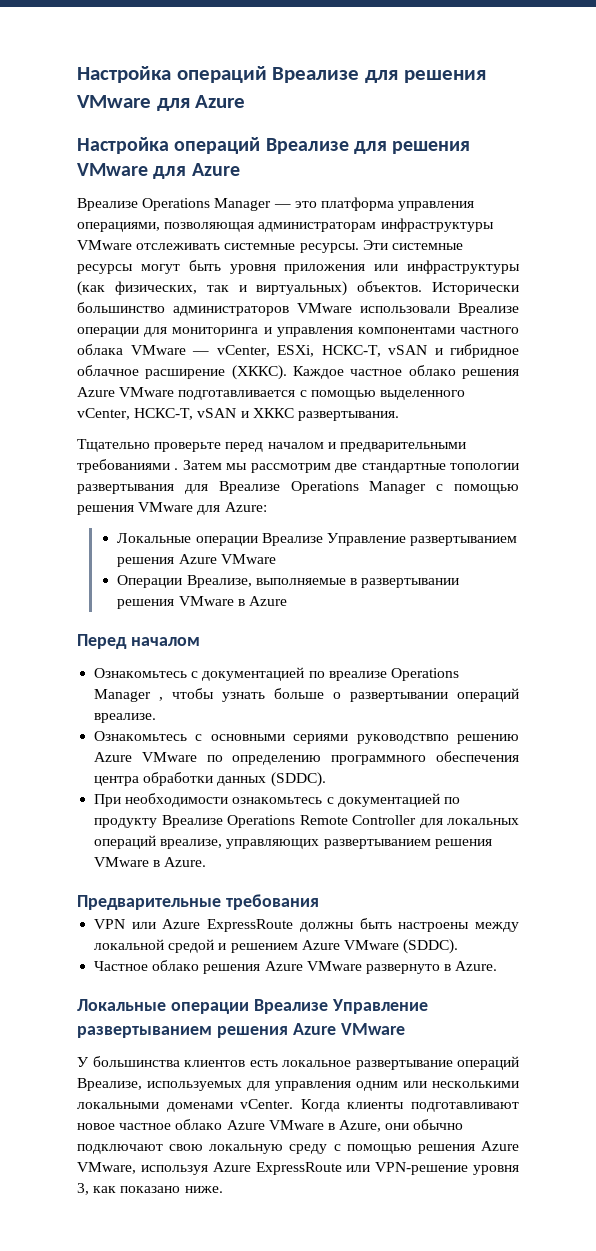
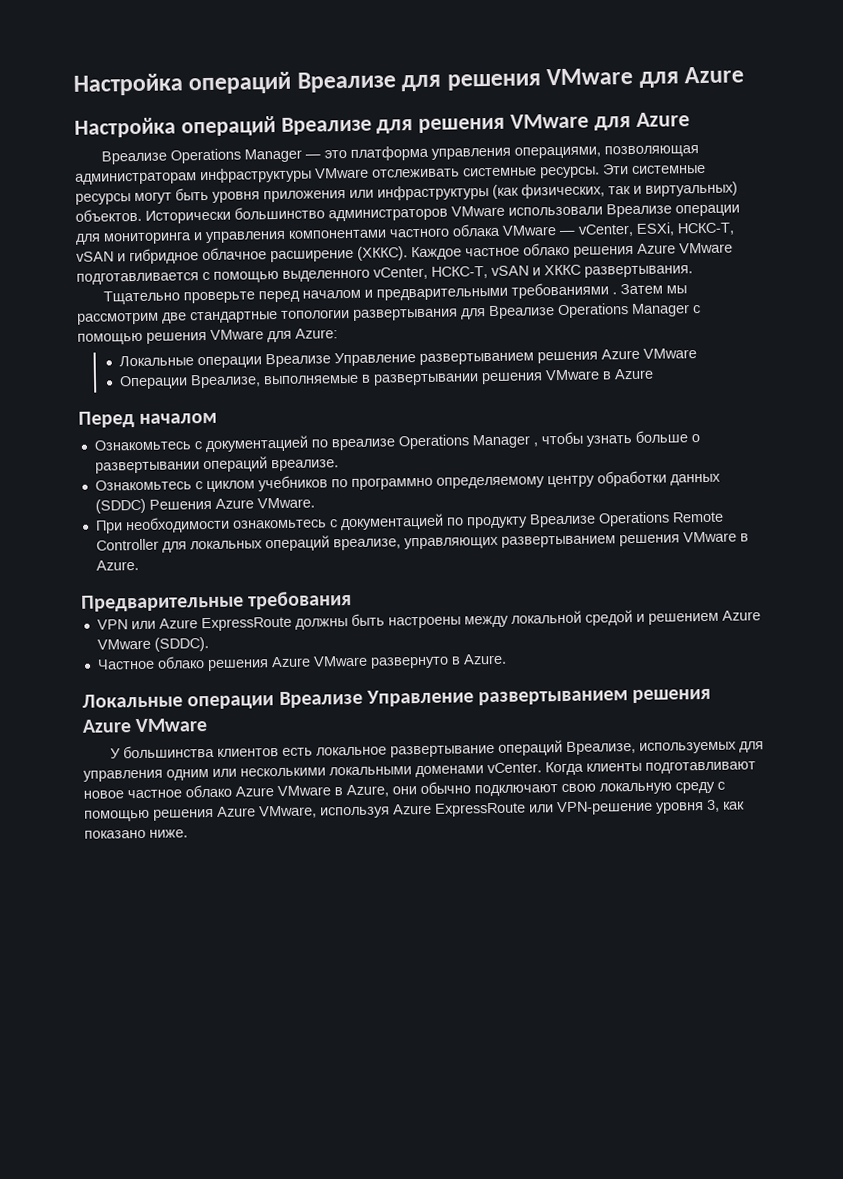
- Ознакомьтесь с основными сериями руководствпо решению Azure VMware по определению программного обеспечения центра обработки данных (SDDC).
+ Ознакомьтесь с циклом учебников по программно определяемому центру обработки данных (SDDC) Решения Azure VMware.

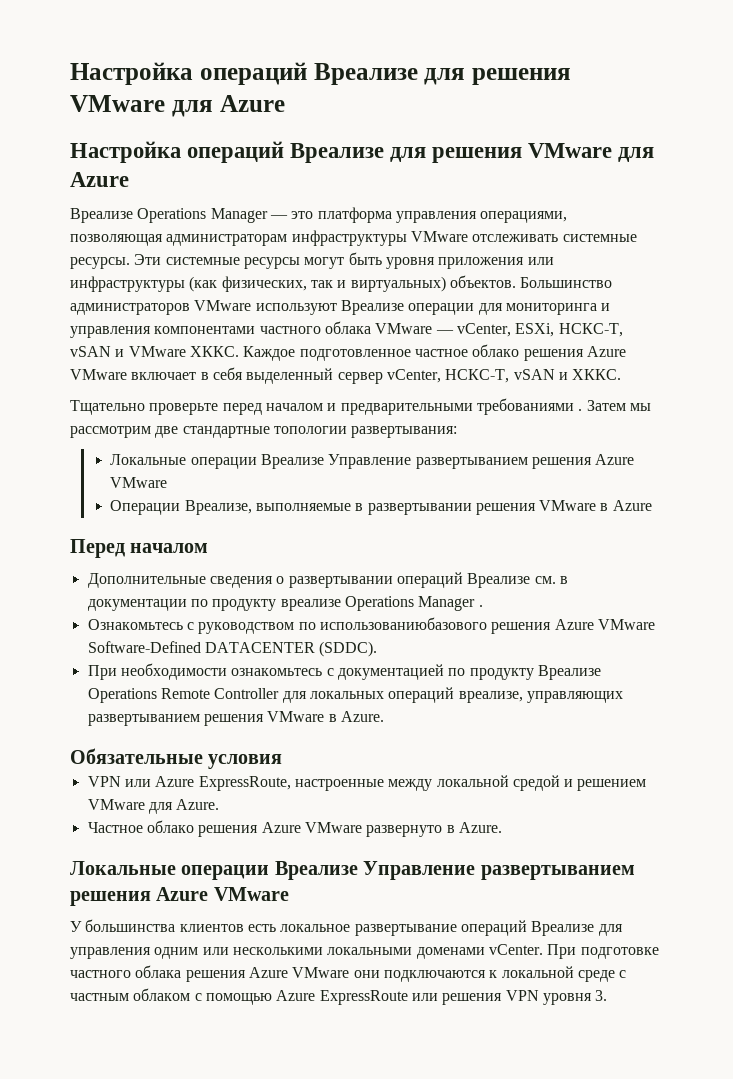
- Исторически большинство администраторов VMware использовали Вреализе операции для мониторинга и управления компонентами частного облака VMware — vCenter, ESXi, НСКС-T, vSAN и гибридное облачное расширение (ХККС). Каждое частное облако решения Azure VMware подготавливается с помощью выделенного vCenter, НСКС-T, vSAN и ХККС развертывания.
+ Большинство администраторов VMware используют Вреализе операции для мониторинга и управления компонентами частного облака VMware — vCenter, ESXi, НСКС-T, vSAN и VMware ХККС. Каждое подготовленное частное облако решения Azure VMware включает в себя выделенный сервер vCenter, НСКС-T, vSAN и ХККС.
- Затем мы рассмотрим две стандартные топологии развертывания для Вреализе Operations Manager с помощью решения VMware для Azure:
+ Затем мы рассмотрим две стандартные топологии развертывания:
- Ознакомьтесь с документацией по вреализе Operations Manager , чтобы узнать больше о развертывании операций вреализе.
- Ознакомьтесь с циклом учебников по программно определяемому центру обработки данных (SDDC) Решения Azure VMware.
+ Дополнительные сведения о развертывании операций Вреализе см. в документации по продукту вреализе Operations Manager .
+ Ознакомьтесь с руководством по использованиюбазового решения Azure VMware Software-Defined DATACENTER (SDDC).
- Предварительные требования
+ Обязательные условия
- VPN или Azure ExpressRoute должны быть настроены между локальной средой и решением Azure VMware (SDDC).
+ VPN или Azure ExpressRoute, настроенные между локальной средой и решением VMware для Azure.
- У большинства клиентов есть локальное развертывание операций Вреализе, используемых для управления одним или несколькими локальными доменами vCenter.
+ У большинства клиентов есть локальное развертывание операций Вреализе для управления одним или несколькими локальными доменами vCenter.
- Когда клиенты подготавливают новое частное облако Azure VMware в Azure, они обычно подключают свою локальную среду с помощью решения Azure VMware, используя Azure ExpressRoute или VPN-решение уровня 3, как показано ниже.
+ При подготовке частного облака решения Azure VMware они подключаются к локальной среде с частным облаком с помощью Azure ExpressRoute или решения VPN уровня 3.

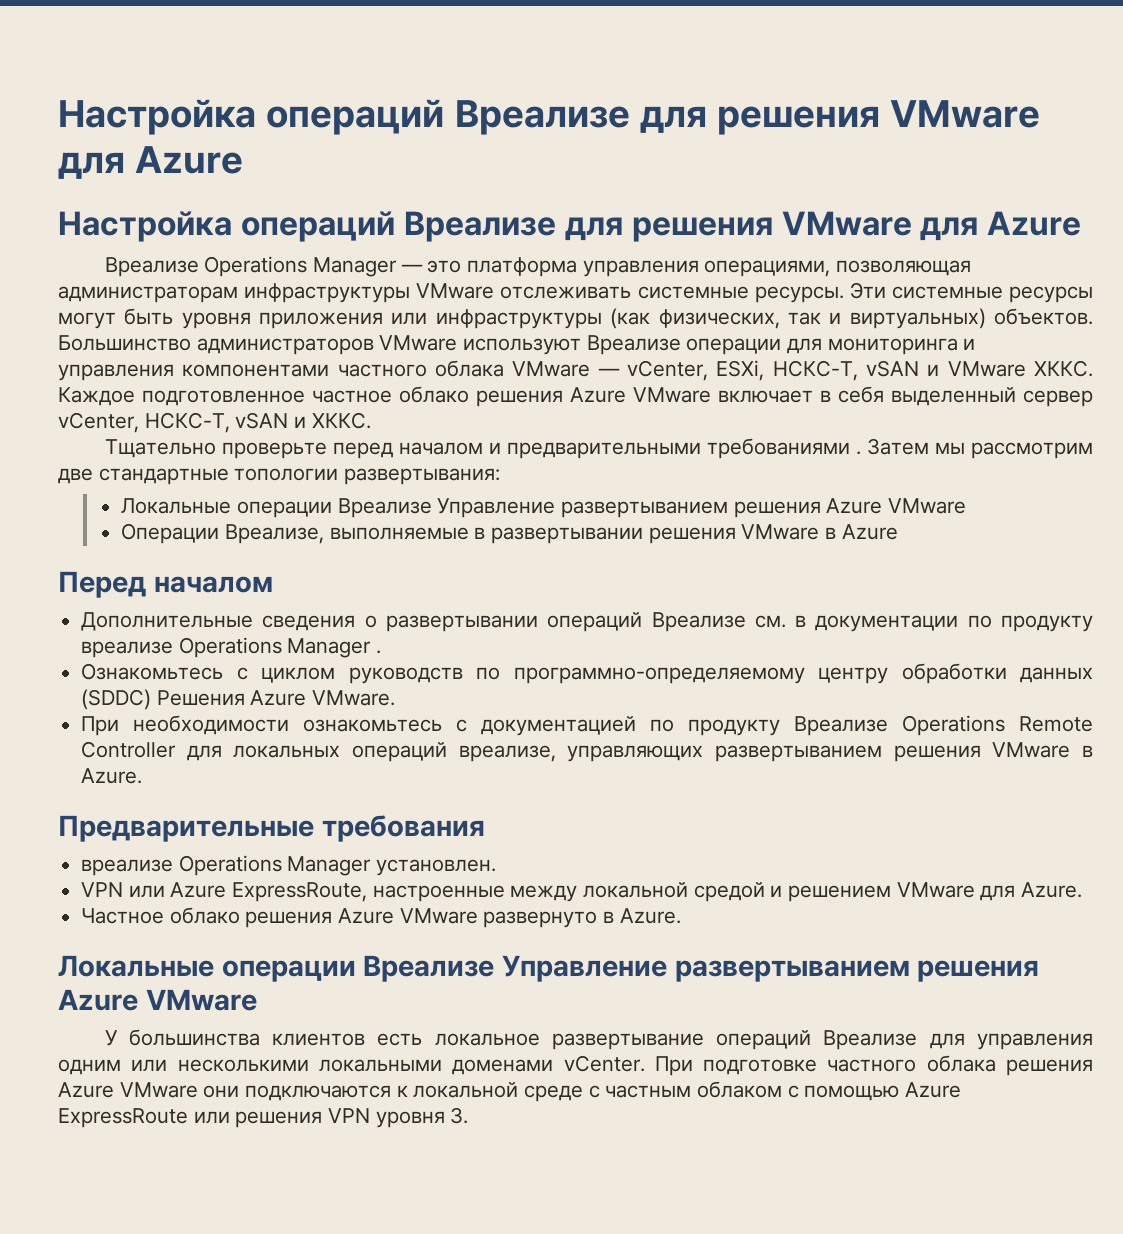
- Ознакомьтесь с руководством по использованиюбазового решения Azure VMware Software-Defined DATACENTER (SDDC).
+ Ознакомьтесь с циклом руководств по программно-определяемому центру обработки данных (SDDC) Решения Azure VMware.
- Обязательные условия
+ Предварительные требования
+ вреализе Operations Manager установлен.

